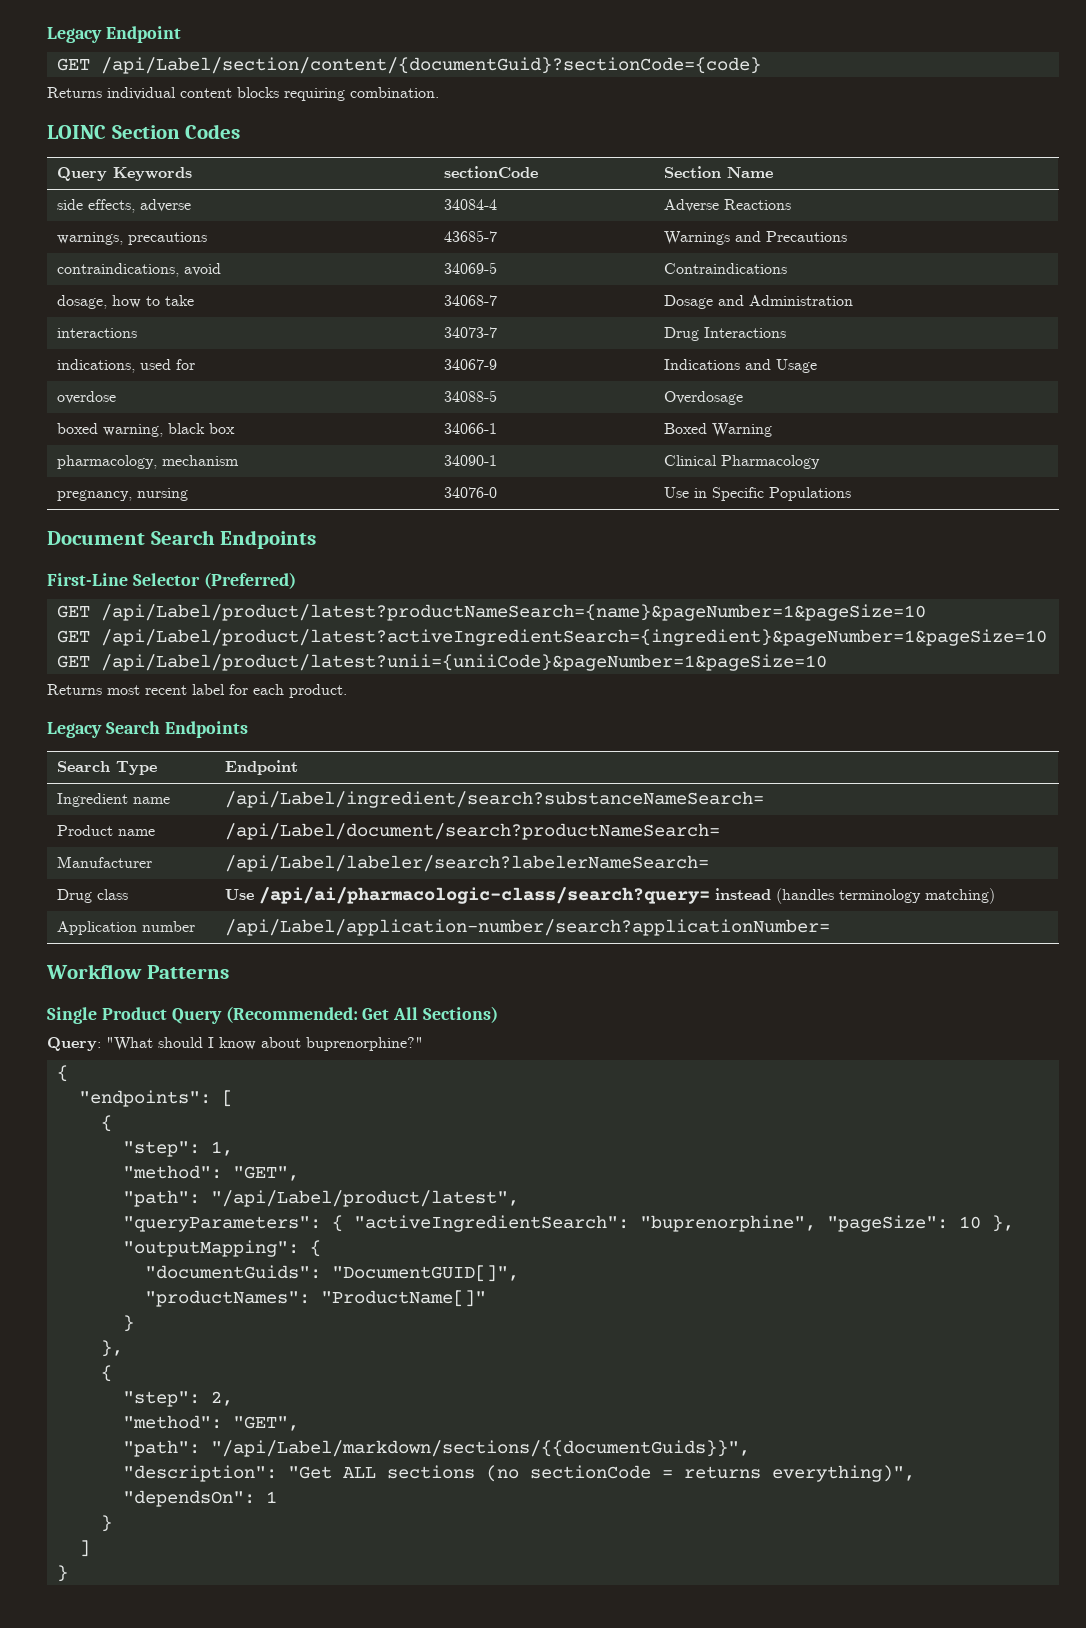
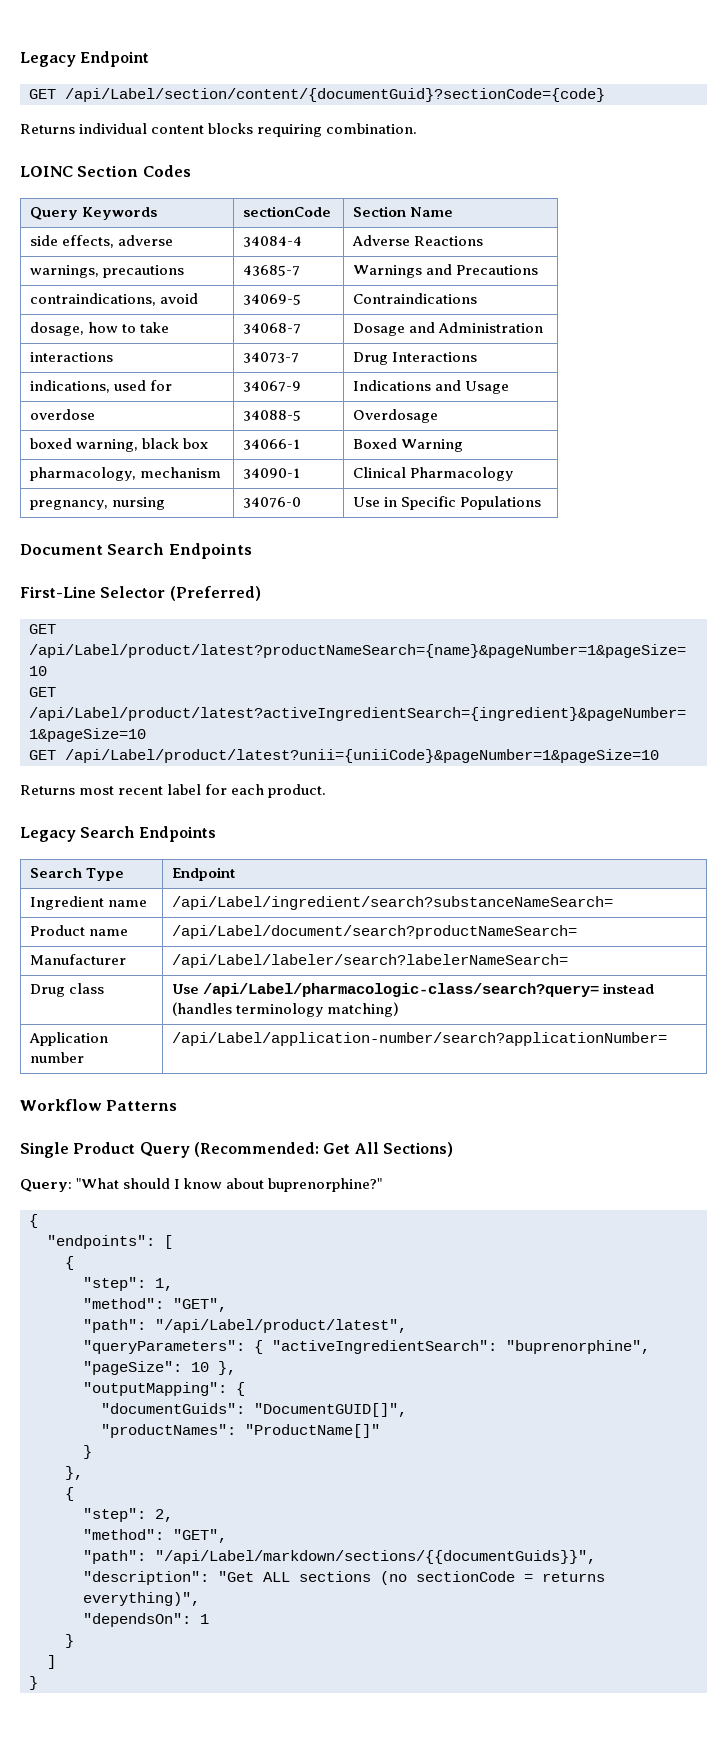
- Drug class | Use /api/ai/pharmacologic-class/search?query= instead (handles terminology matching)
+ Drug class | Use /api/Label/pharmacologic-class/search?query= instead (handles terminology matching)

